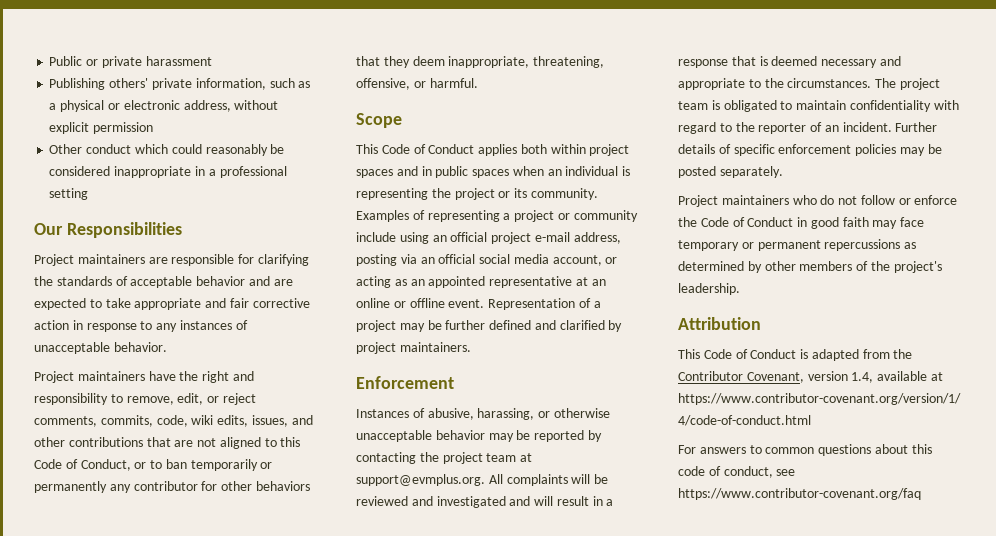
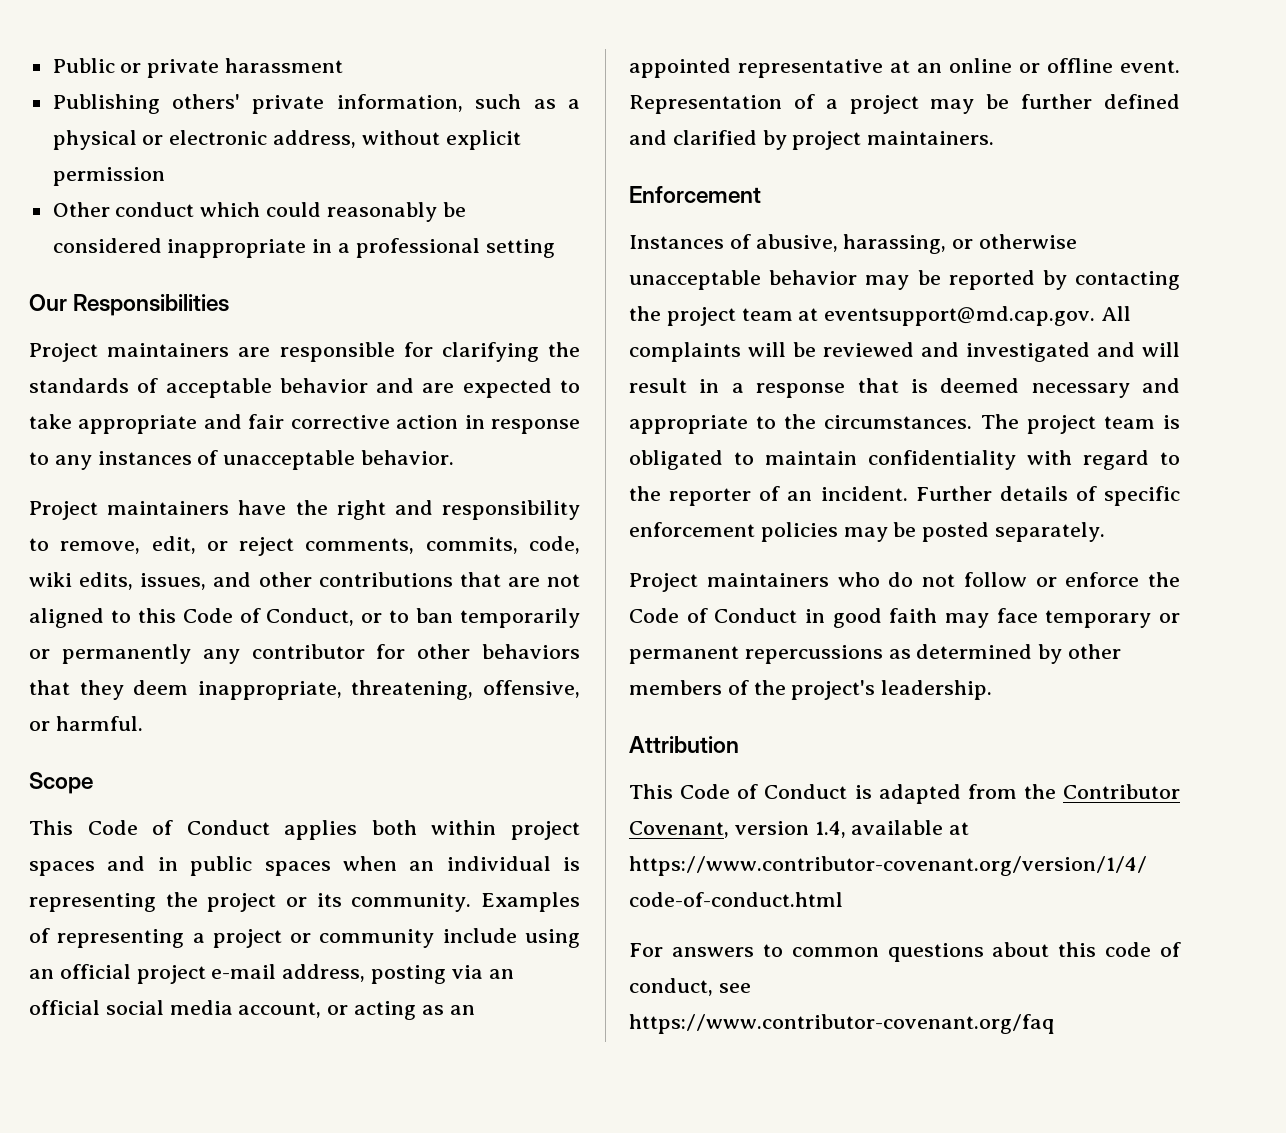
- Instances of abusive, harassing, or otherwise unacceptable behavior may be reported by contacting the project team at support@evmplus.org. All complaints will be reviewed and investigated and will result in a response that is deemed necessary and appropriate to the circumstances.
+ Instances of abusive, harassing, or otherwise unacceptable behavior may be reported by contacting the project team at eventsupport@md.cap.gov. All complaints will be reviewed and investigated and will result in a response that is deemed necessary and appropriate to the circumstances.

